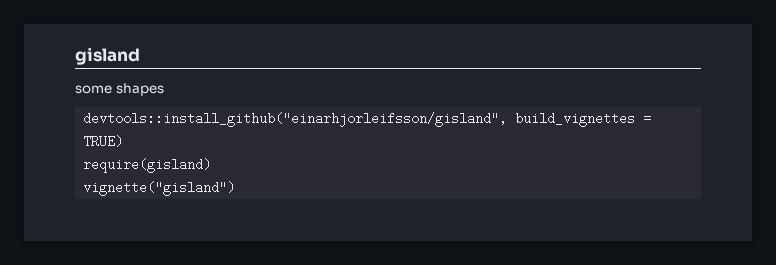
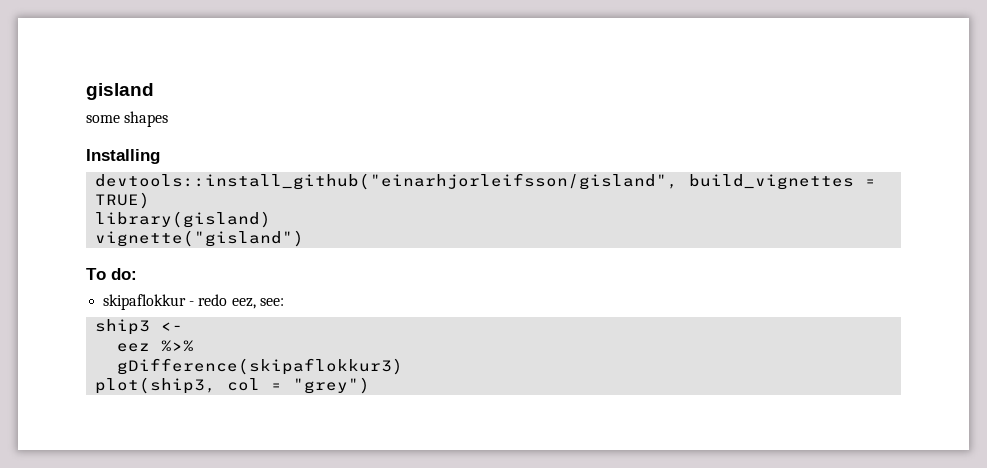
+ Installing
- require(gisland)
+ library(gisland)
+ To do:
+ skipaflokkur - redo eez, see:
+ ship3 <-
+ eez %>%
+ gDifference(skipaflokkur3)
+ plot(ship3, col = "grey")

